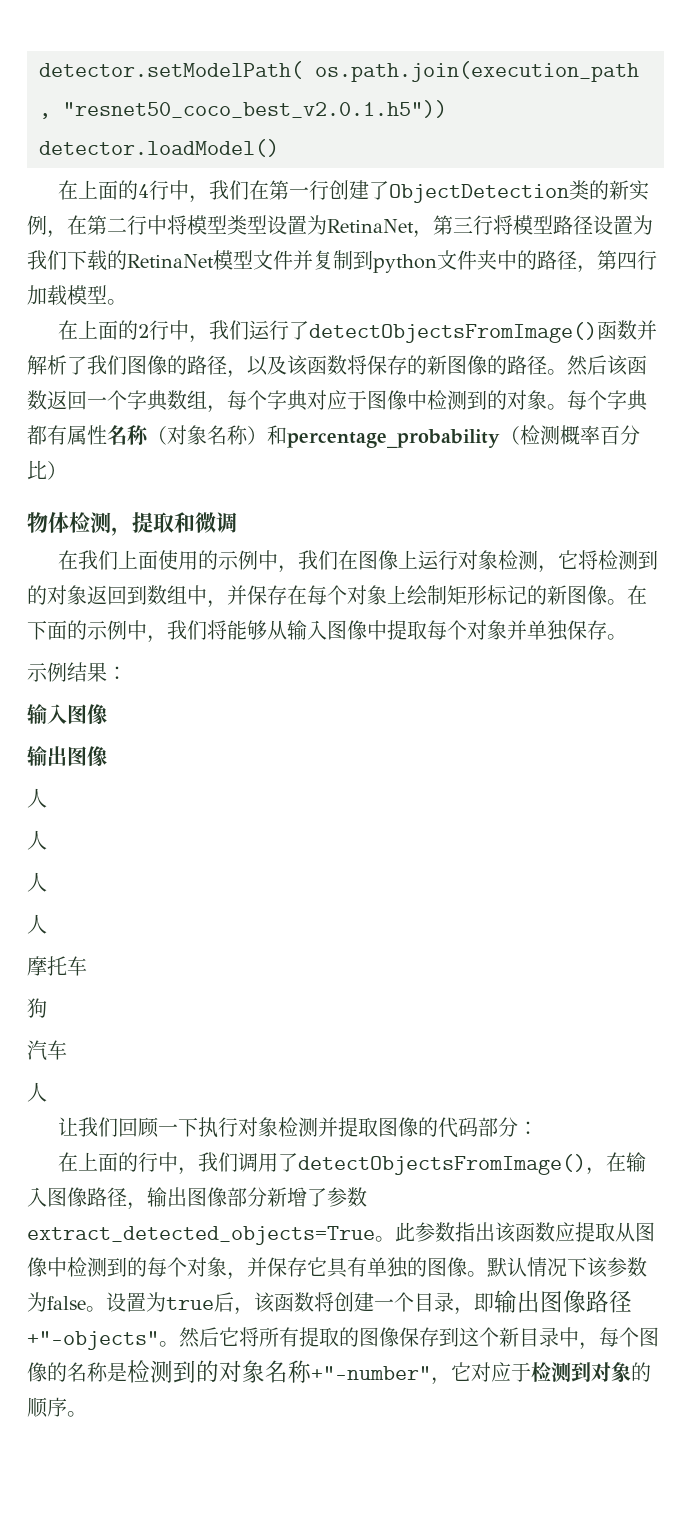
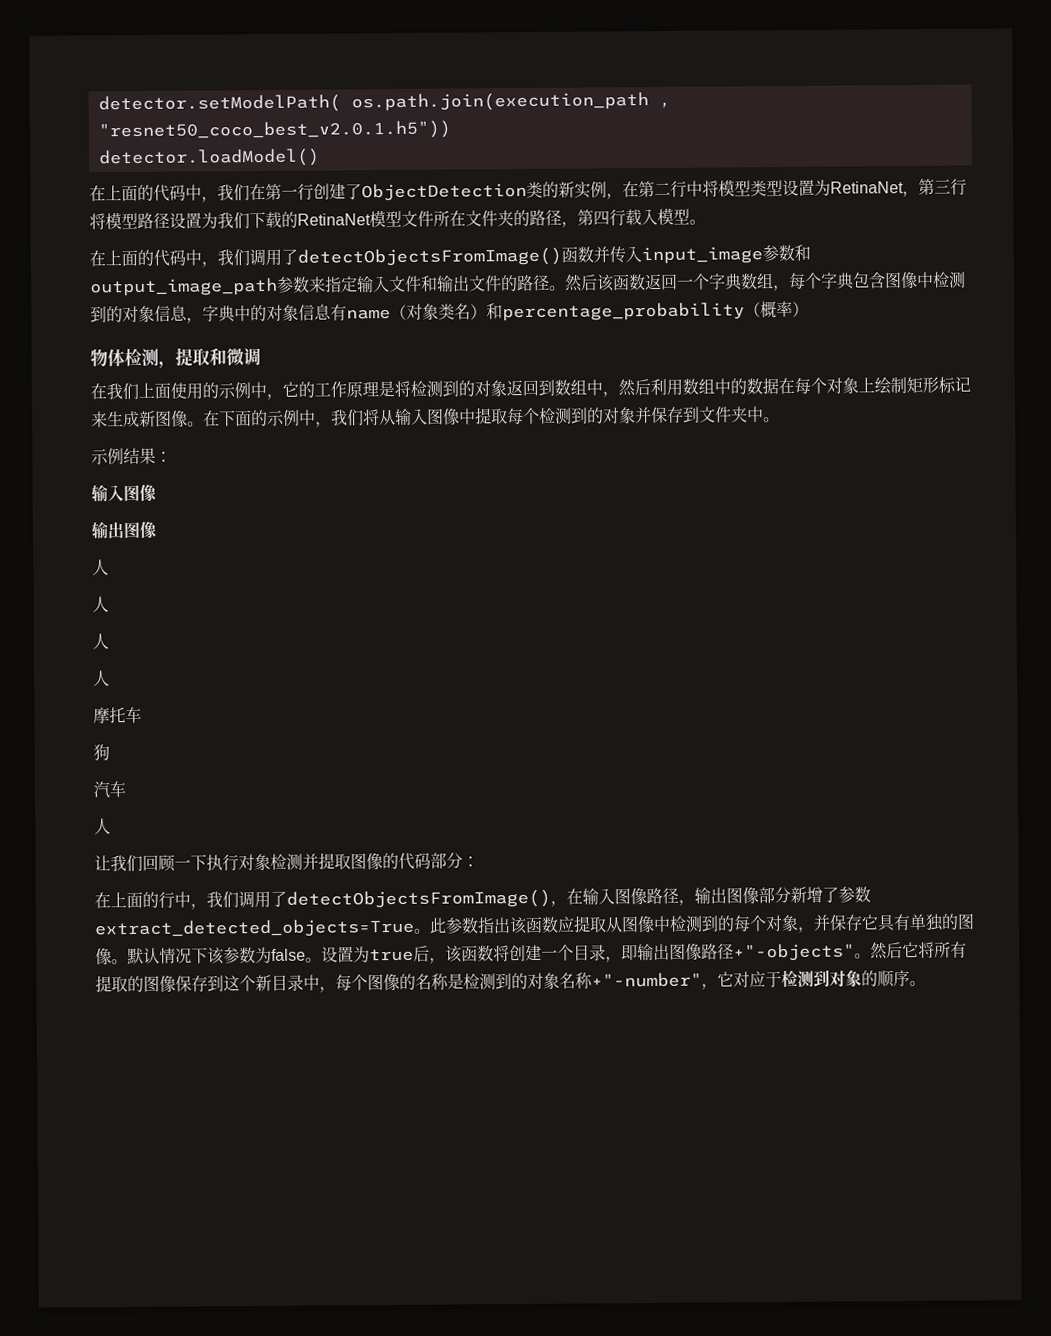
- 在上面的4行中，我们在第一行创建了ObjectDetection类的新实例，在第二行中将模型类型设置为RetinaNet，第三行将模型路径设置为我们下载的RetinaNet模型文件并复制到python文件夹中的路径，第四行加载模型。
+ 在上面的代码中，我们在第一行创建了ObjectDetection类的新实例，在第二行中将模型类型设置为RetinaNet，第三行将模型路径设置为我们下载的RetinaNet模型文件所在文件夹的路径，第四行载入模型。
- 在上面的2行中，我们运行了detectObjectsFromImage()函数并解析了我们图像的路径，以及该函数将保存的新图像的路径。
+ 在上面的代码中，我们调用了detectObjectsFromImage()函数并传入input_image参数和output_image_path参数来指定输入文件和输出文件的路径。
- 然后该函数返回一个字典数组，每个字典对应于图像中检测到的对象。每个字典都有属性名称（对象名称）和percentage_probability（检测概率百分比）
+ 然后该函数返回一个字典数组，每个字典包含图像中检测到的对象信息，字典中的对象信息有name（对象类名）和percentage_probability（概率）
- 在我们上面使用的示例中，我们在图像上运行对象检测，它将检测到的对象返回到数组中，并保存在每个对象上绘制矩形标记的新图像。
+ 在我们上面使用的示例中，它的工作原理是将检测到的对象返回到数组中，然后利用数组中的数据在每个对象上绘制矩形标记来生成新图像。
- 在下面的示例中，我们将能够从输入图像中提取每个对象并单独保存。
+ 在下面的示例中，我们将从输入图像中提取每个检测到的对象并保存到文件夹中。

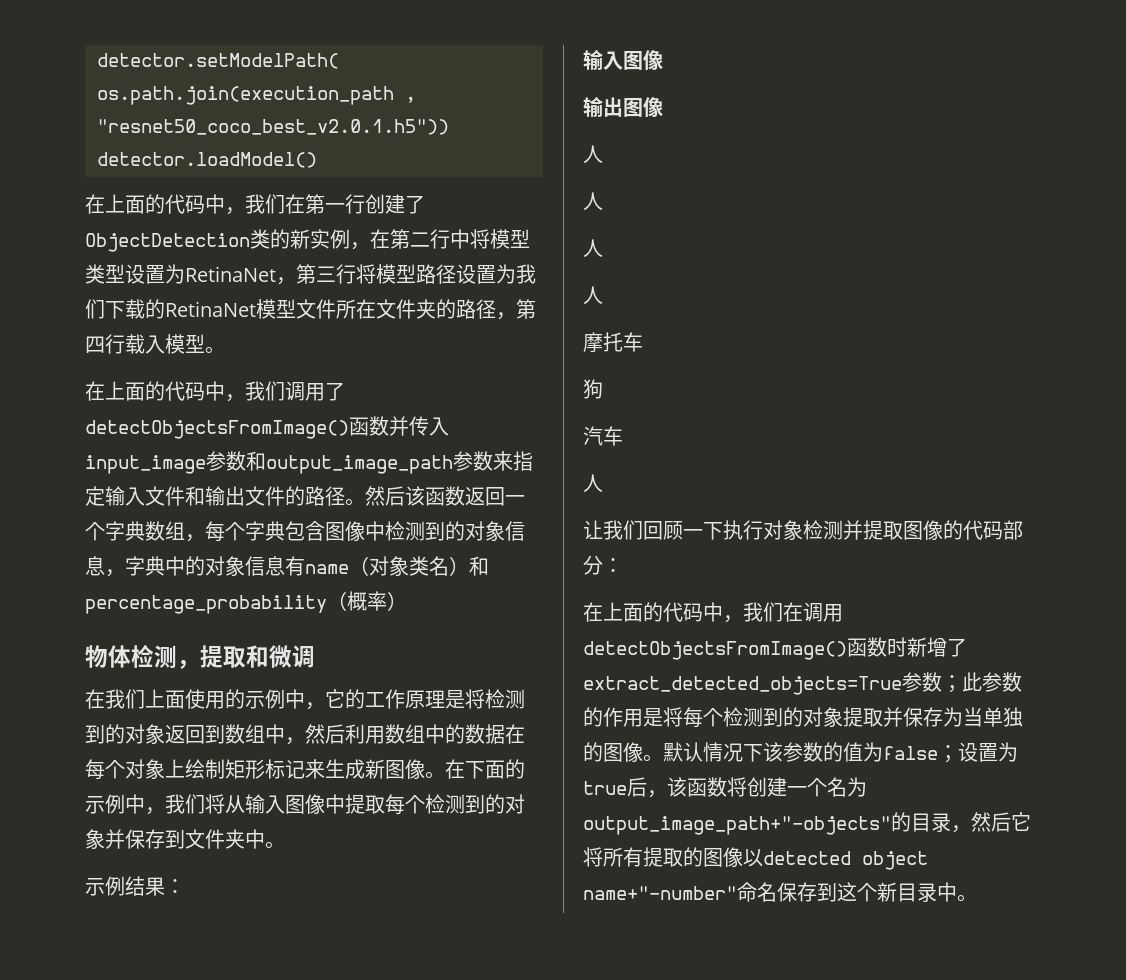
- 在上面的行中，我们调用了detectObjectsFromImage()，在输入图像路径，输出图像部分新增了参数extract_detected_objects=True。此参数指出该函数应提取从图像中检测到的每个对象，并保存它具有单独的图像。
+ 在上面的代码中，我们在调用detectObjectsFromImage()函数时新增了extract_detected_objects=True参数；此参数的作用是将每个检测到的对象提取并保存为当单独的图像。
- 默认情况下该参数为false。设置为true后，该函数将创建一个目录，即输出图像路径+"-objects"。然后它将所有提取的图像保存到这个新目录中，每个图像的名称是检测到的对象名称+"-number"，它对应于检测到对象的顺序。
+ 默认情况下该参数的值为false；设置为true后，该函数将创建一个名为output_image_path+"-objects"的目录，然后它将所有提取的图像以detected object name+"-number"命名保存到这个新目录中。

